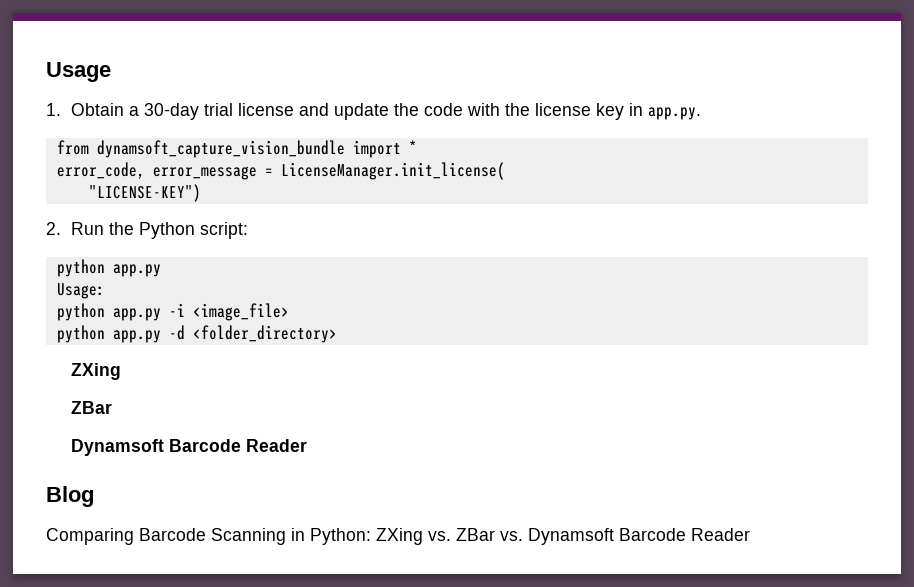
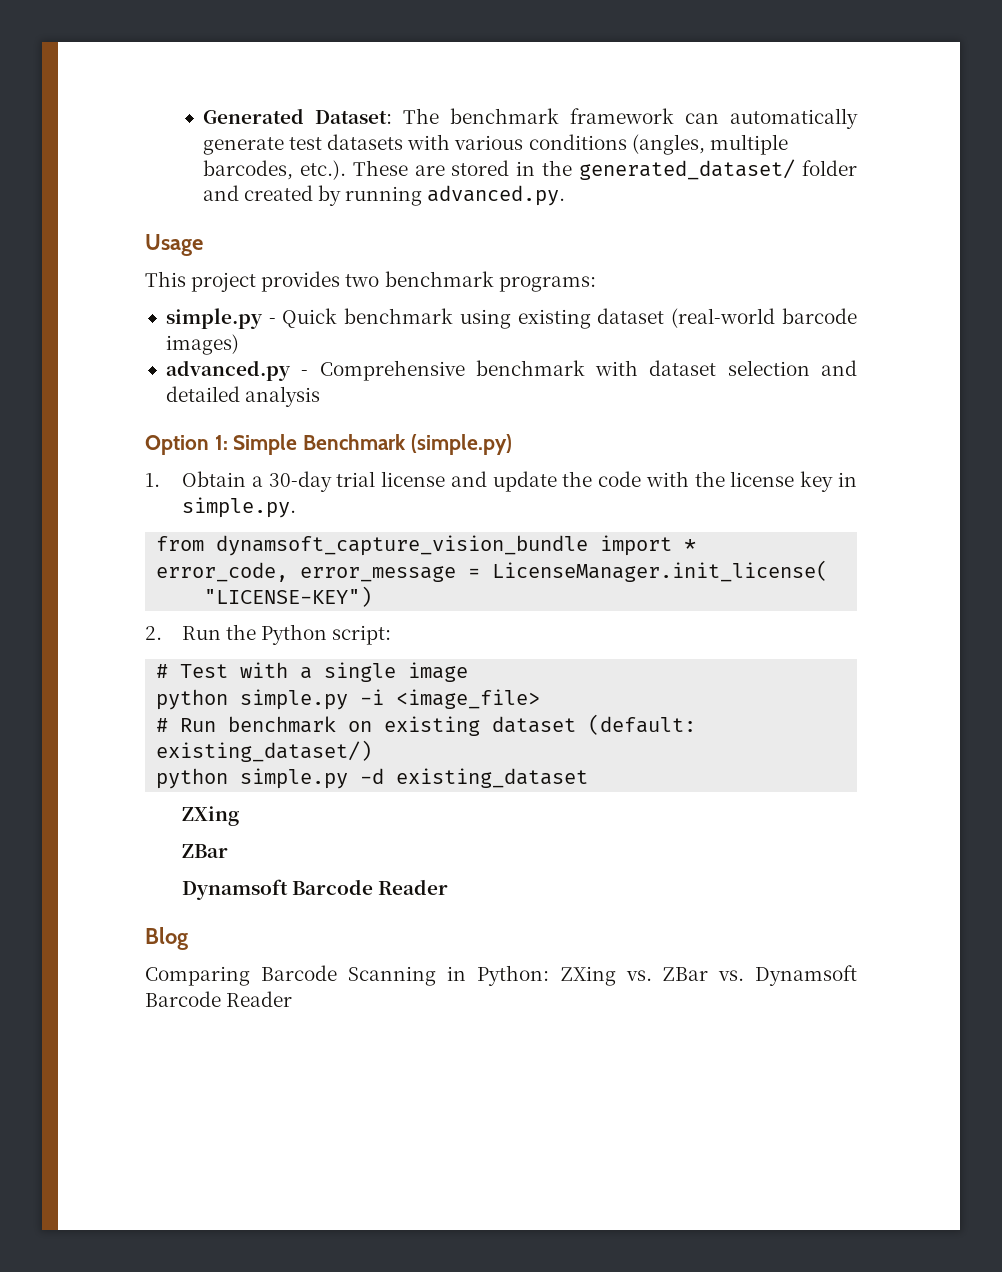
+ Generated Dataset: The benchmark framework can automatically generate test datasets with various conditions (angles, multiple barcodes, etc.). These are stored in the generated_dataset/ folder and created by running advanced.py.
  Usage
+ This project provides two benchmark programs:
+ simple.py - Quick benchmark using existing dataset (real-world barcode images)
+ advanced.py - Comprehensive benchmark with dataset selection and detailed analysis
+ Option 1: Simple Benchmark (simple.py)
- 1. Obtain a 30-day trial license and update the code with the license key in app.py.
+ 1. Obtain a 30-day trial license and update the code with the license key in simple.py.
  2. Run the Python script:
- python app.py
- Usage:
- python app.py -i <image_file>
+ # Test with a single image
+ python simple.py -i <image_file>
- python app.py -d <folder_directory>
+ # Run benchmark on existing dataset (default: existing_dataset/)
+ python simple.py -d existing_dataset

